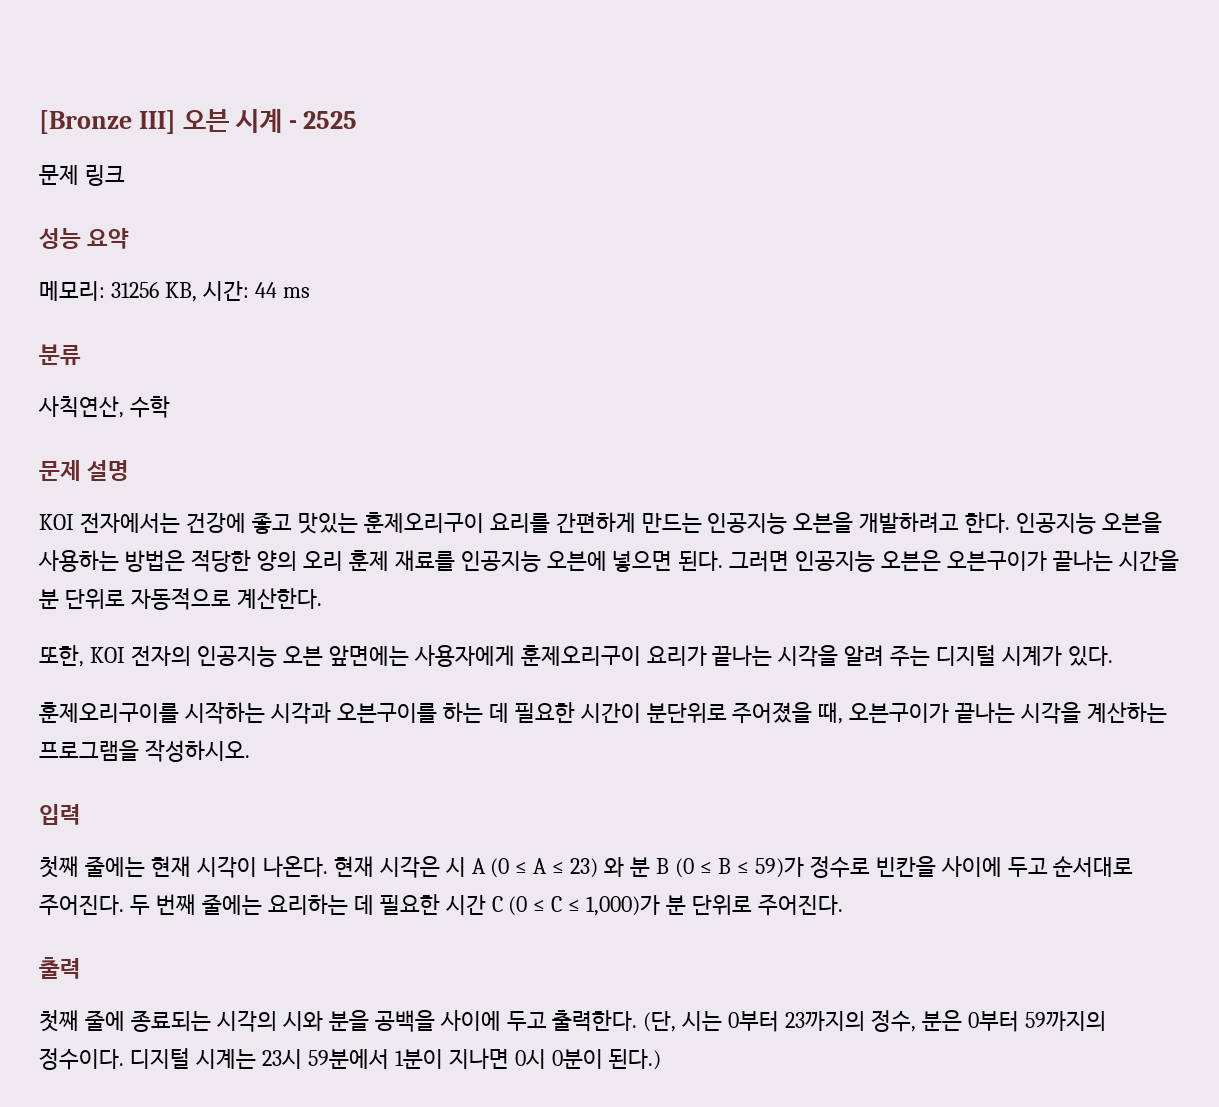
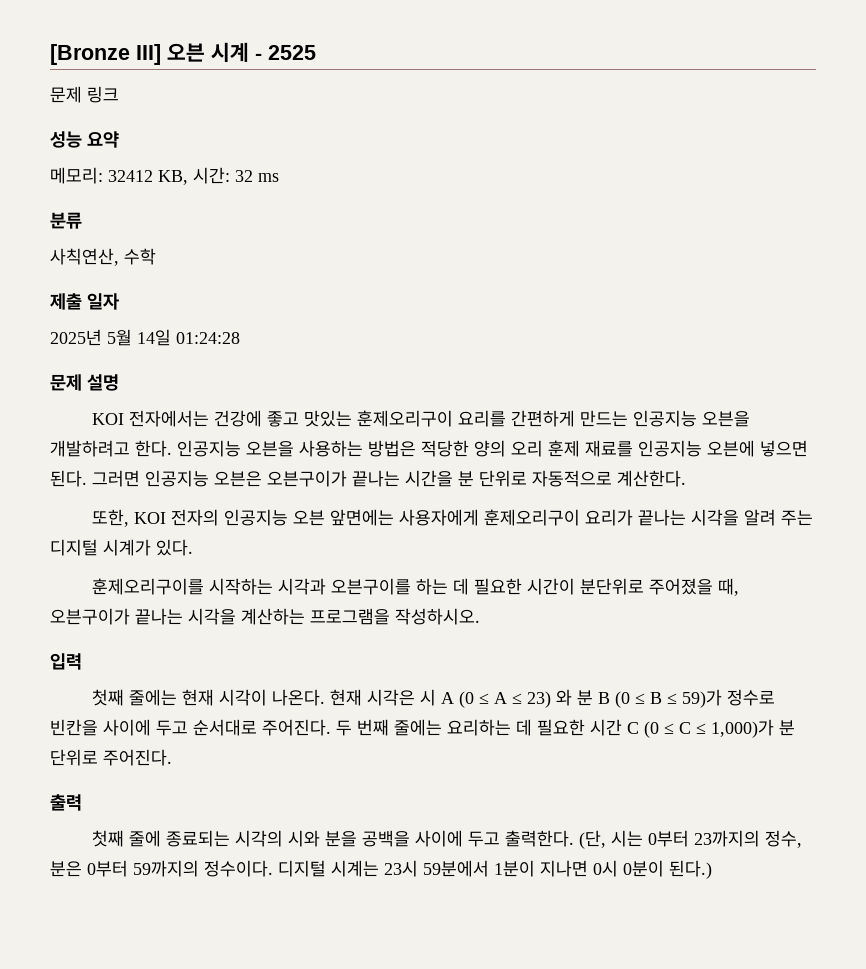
- 메모리: 31256 KB, 시간: 44 ms
+ 메모리: 32412 KB, 시간: 32 ms
+ 제출 일자
+ 2025년 5월 14일 01:24:28

